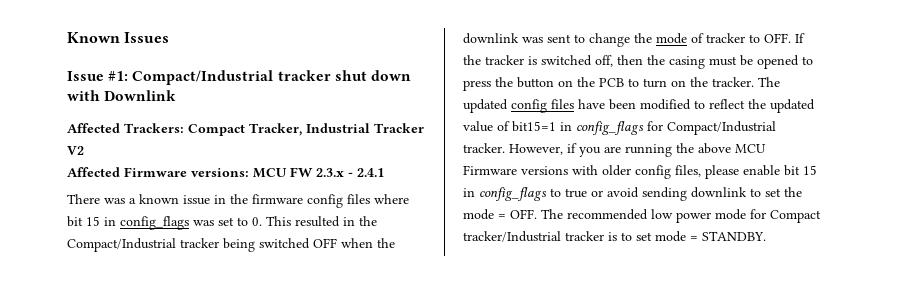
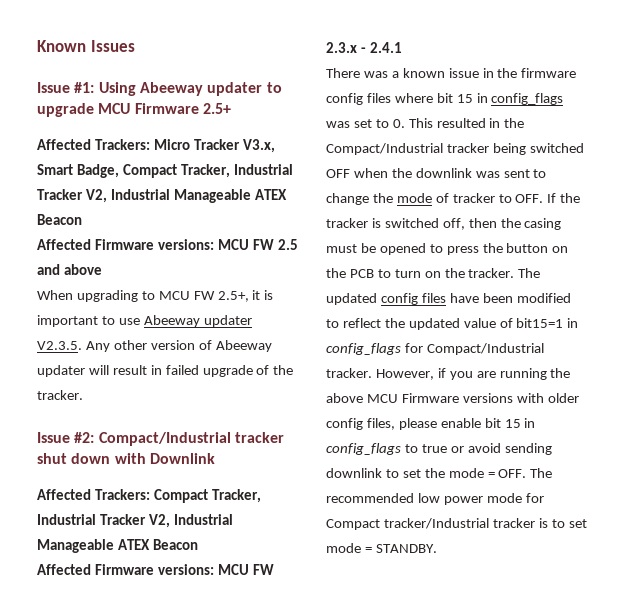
- Issue #1: Compact/Industrial tracker shut down with Downlink
+ Issue #1: Using Abeeway updater to upgrade MCU Firmware 2.5+
+ Affected Trackers: Micro Tracker V3.x, Smart Badge, Compact Tracker, Industrial Tracker V2, Industrial Manageable ATEX Beacon
+ Affected Firmware versions: MCU FW 2.5 and above
+ When upgrading to MCU FW 2.5+, it is important to use Abeeway updater V2.3.5. Any other version of Abeeway updater will result in failed upgrade of the tracker.
+ Issue #2: Compact/Industrial tracker shut down with Downlink
- Affected Trackers: Compact Tracker, Industrial Tracker V2
+ Affected Trackers: Compact Tracker, Industrial Tracker V2, Industrial Manageable ATEX Beacon

